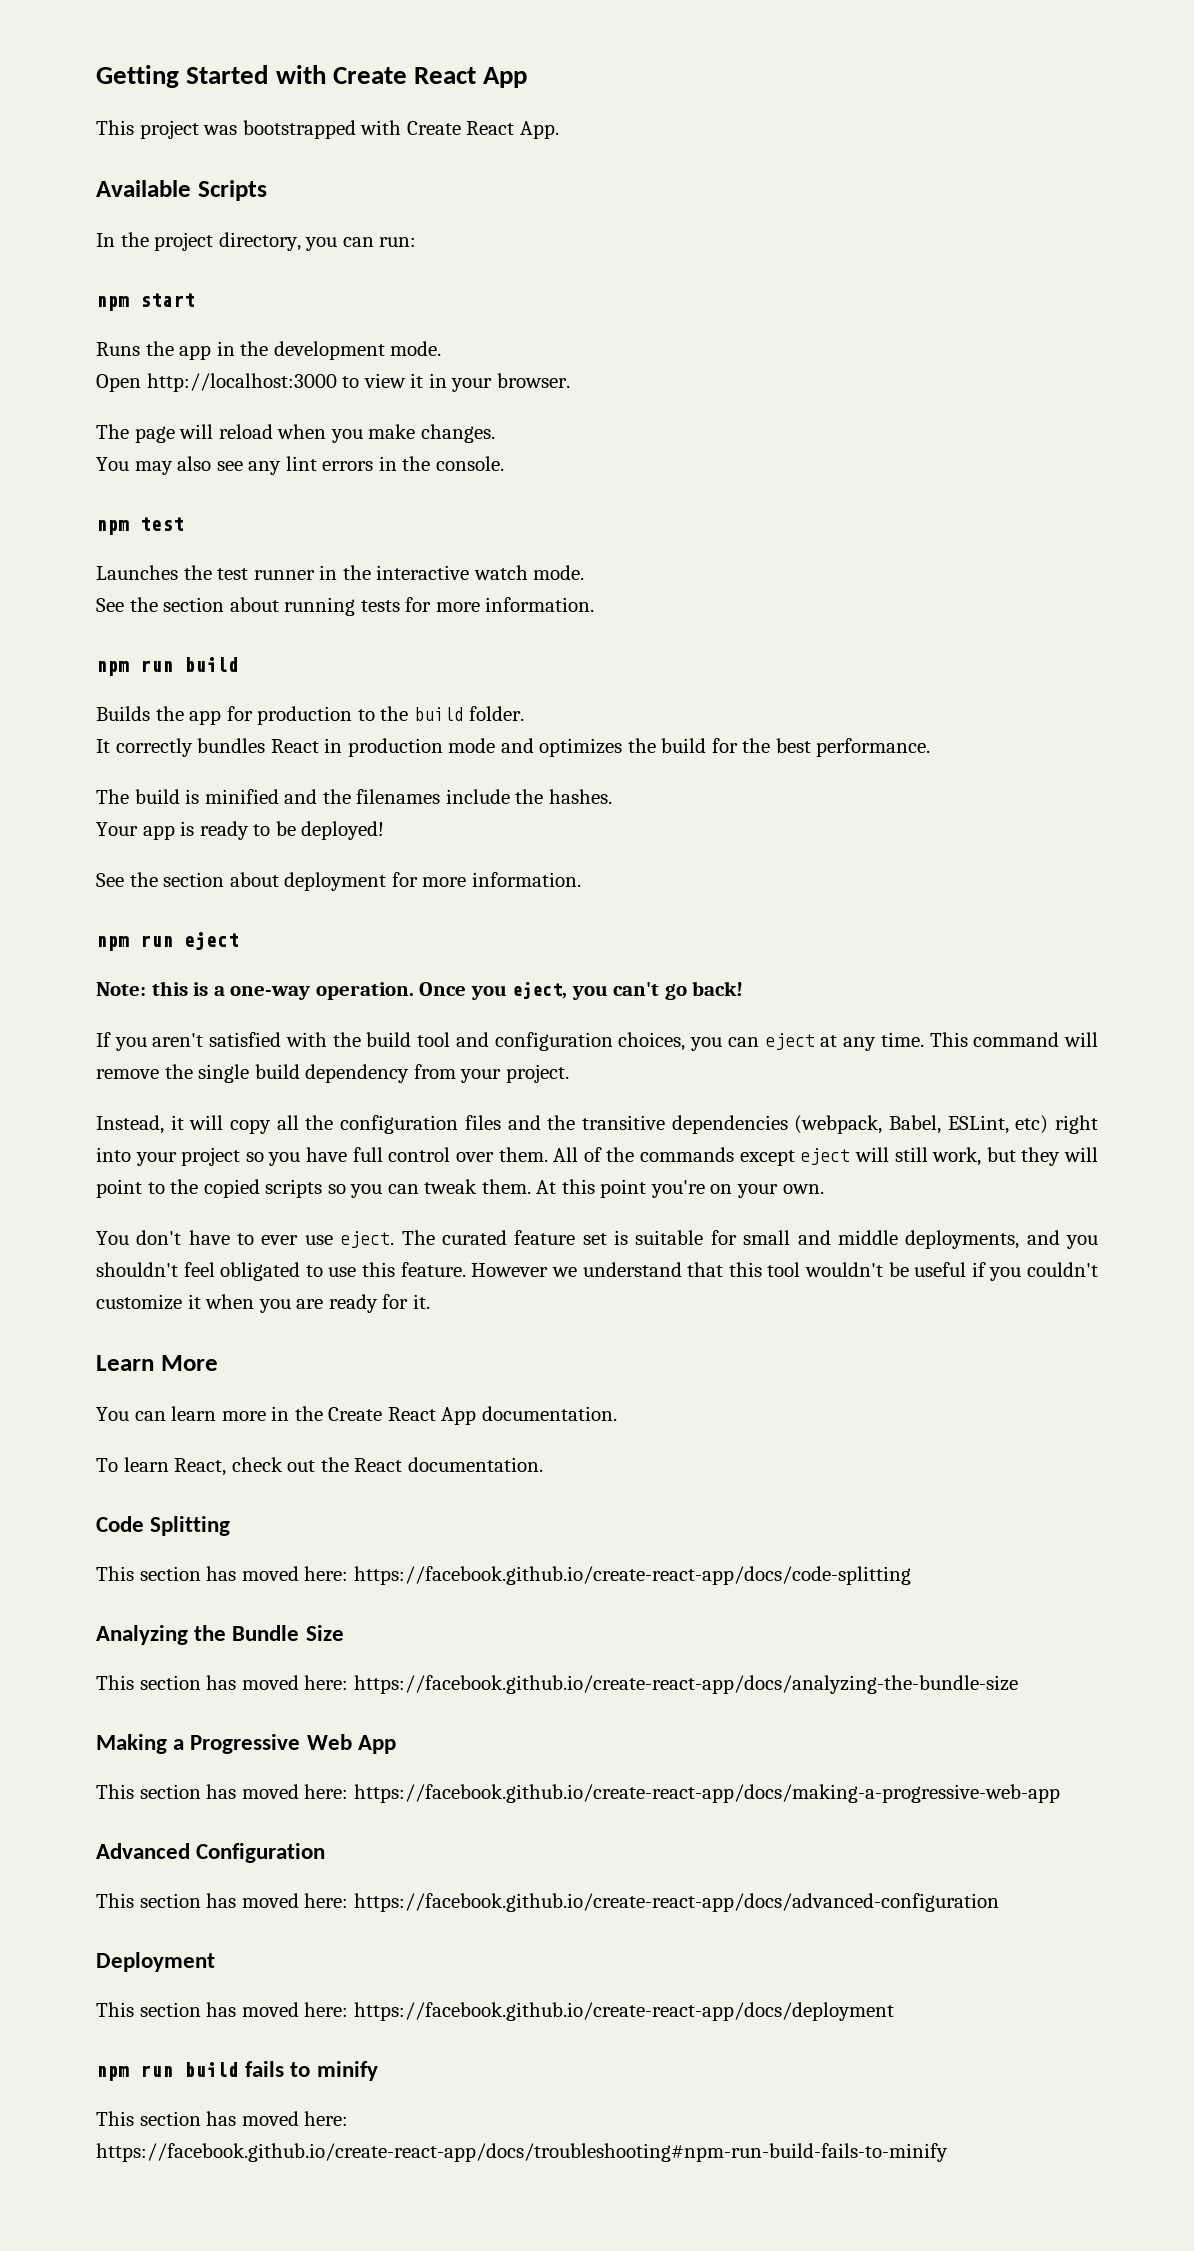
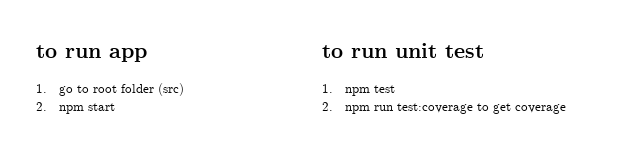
- Getting Started with Create React App
- This project was bootstrapped with Create React App.
- Available Scripts
- In the project directory, you can run:
- npm start
- Runs the app in the development mode.
- Open http://localhost:3000 to view it in your browser.
- The page will reload when you make changes.
- You may also see any lint errors in the console.
- npm test
- Launches the test runner in the interactive watch mode.
- See the section about running tests for more information.
- npm run build
- Builds the app for production to the build folder.
- It correctly bundles React in production mode and optimizes the build for the best performance.
- The build is minified and the filenames include the hashes.
- Your app is ready to be deployed!
- See the section about deployment for more information.
- npm run eject
- Note: this is a one-way operation. Once you eject, you can't go back!
- If you aren't satisfied with the build tool and configuration choices, you can eject at any time. This command will remove the single build dependency from your project.
- Instead, it will copy all the configuration files and the transitive dependencies (webpack, Babel, ESLint, etc) right into your project so you have full control over them. All of the commands except eject will still work, but they will point to the copied scripts so you can tweak them. At this point you're on your own.
- You don't have to ever use eject. The curated feature set is suitable for small and middle deployments, and you shouldn't feel obligated to use this feature. However we understand that this tool wouldn't be useful if you couldn't customize it when you are ready for it.
- Learn More
- You can learn more in the Create React App documentation.
- To learn React, check out the React documentation.
- Code Splitting
- This section has moved here: https://facebook.github.io/create-react-app/docs/code-splitting
- Analyzing the Bundle Size
- This section has moved here: https://facebook.github.io/create-react-app/docs/analyzing-the-bundle-size
- Making a Progressive Web App
- This section has moved here: https://facebook.github.io/create-react-app/docs/making-a-progressive-web-app
- Advanced Configuration
- This section has moved here: https://facebook.github.io/create-react-app/docs/advanced-configuration
- Deployment
- This section has moved here: https://facebook.github.io/create-react-app/docs/deployment
- npm run build fails to minify
- This section has moved here: https://facebook.github.io/create-react-app/docs/troubleshooting#npm-run-build-fails-to-minify
+ to run app
+ 1. go to root folder (src)
+ 2. npm start
+ to run unit test
+ 1. npm test
+ 2. npm run test:coverage to get coverage

